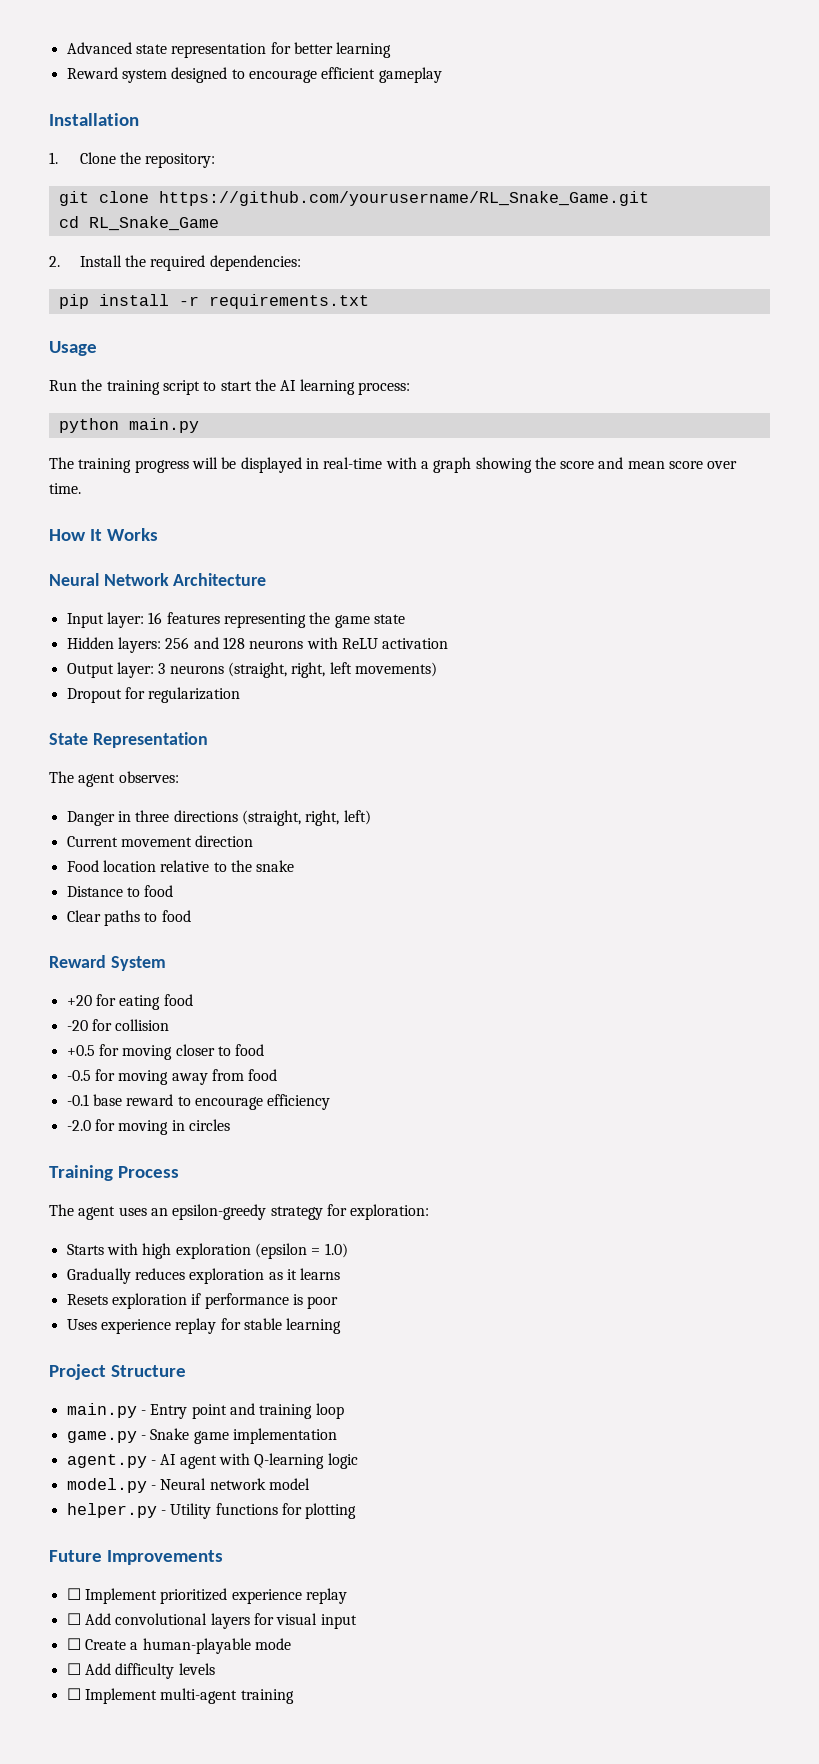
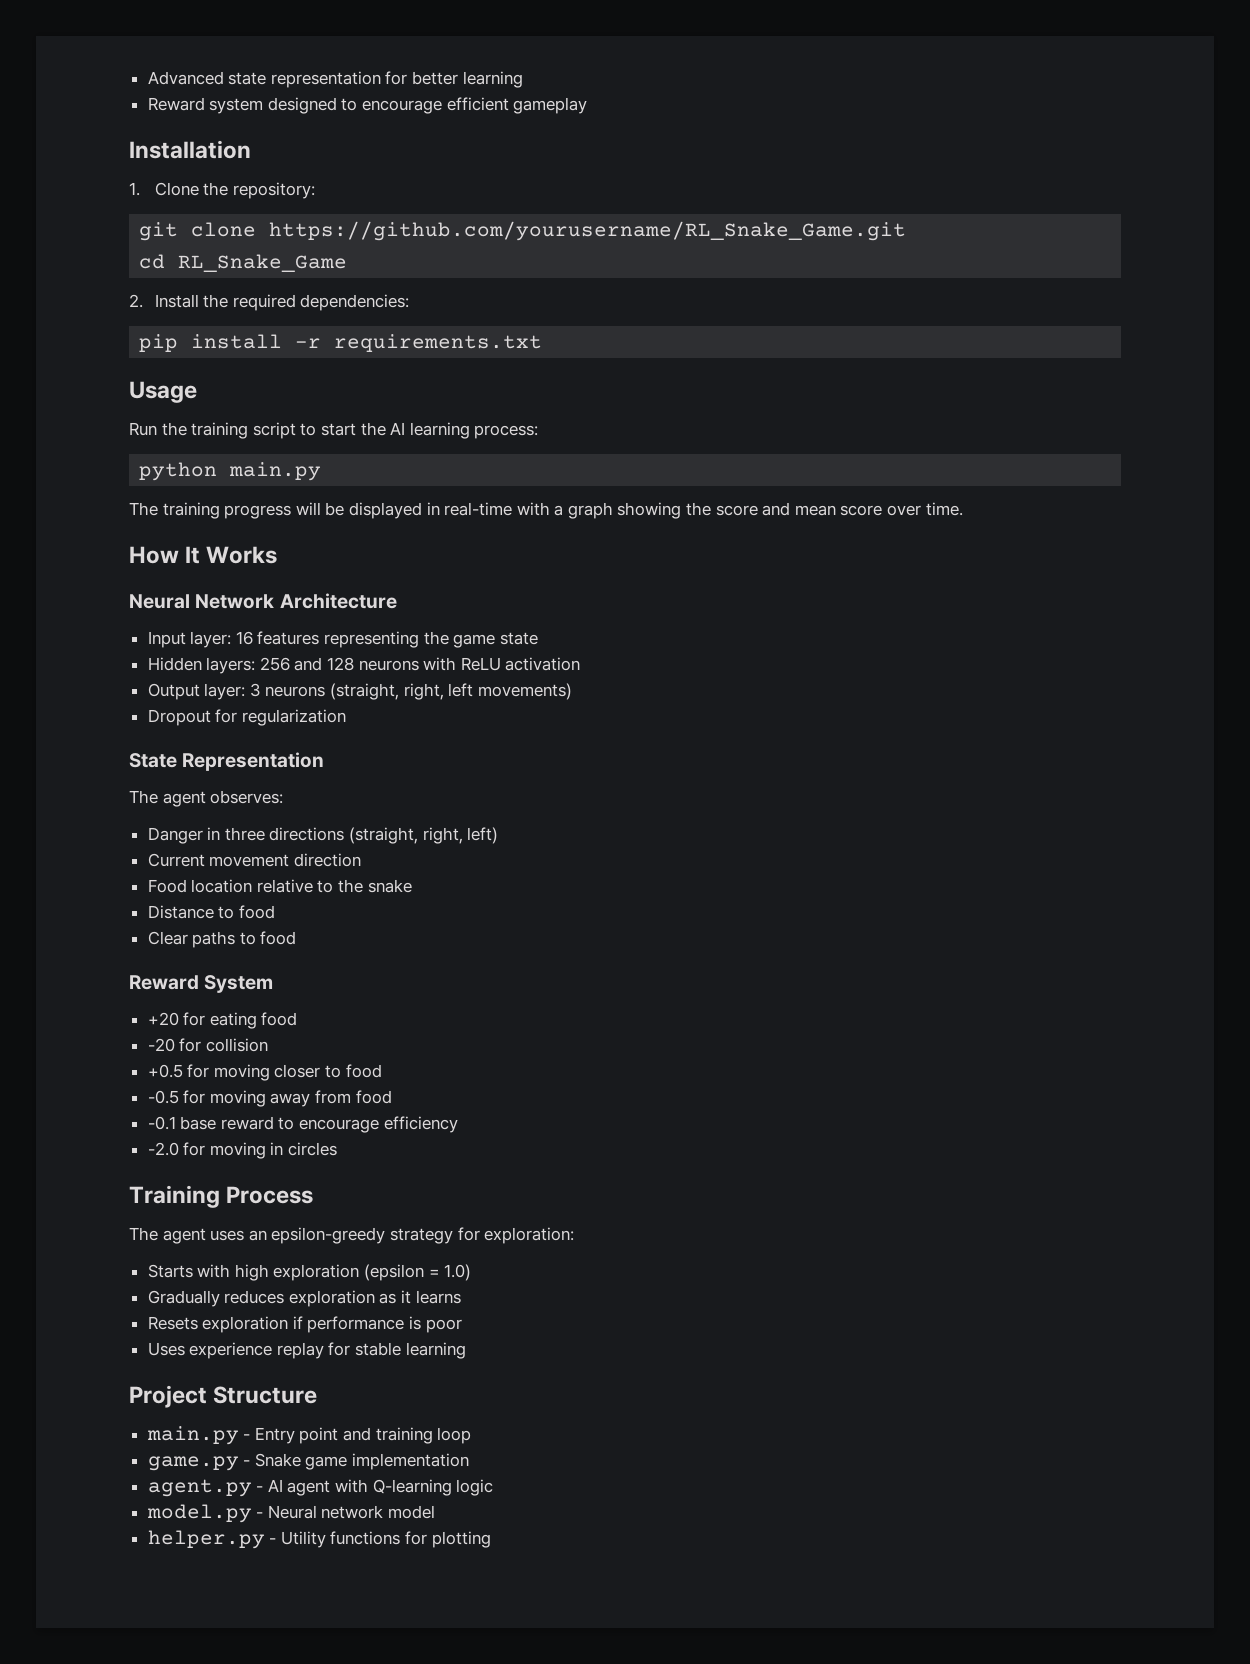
- Future Improvements
- ☐ Implement prioritized experience replay
- ☐ Add convolutional layers for visual input
- ☐ Create a human-playable mode
- ☐ Add difficulty levels
- ☐ Implement multi-agent training

